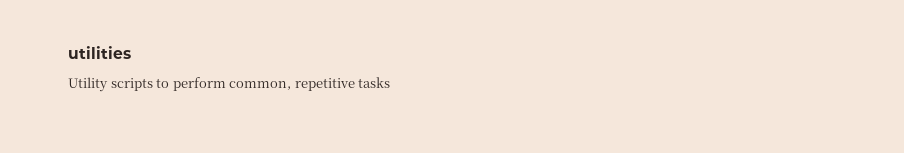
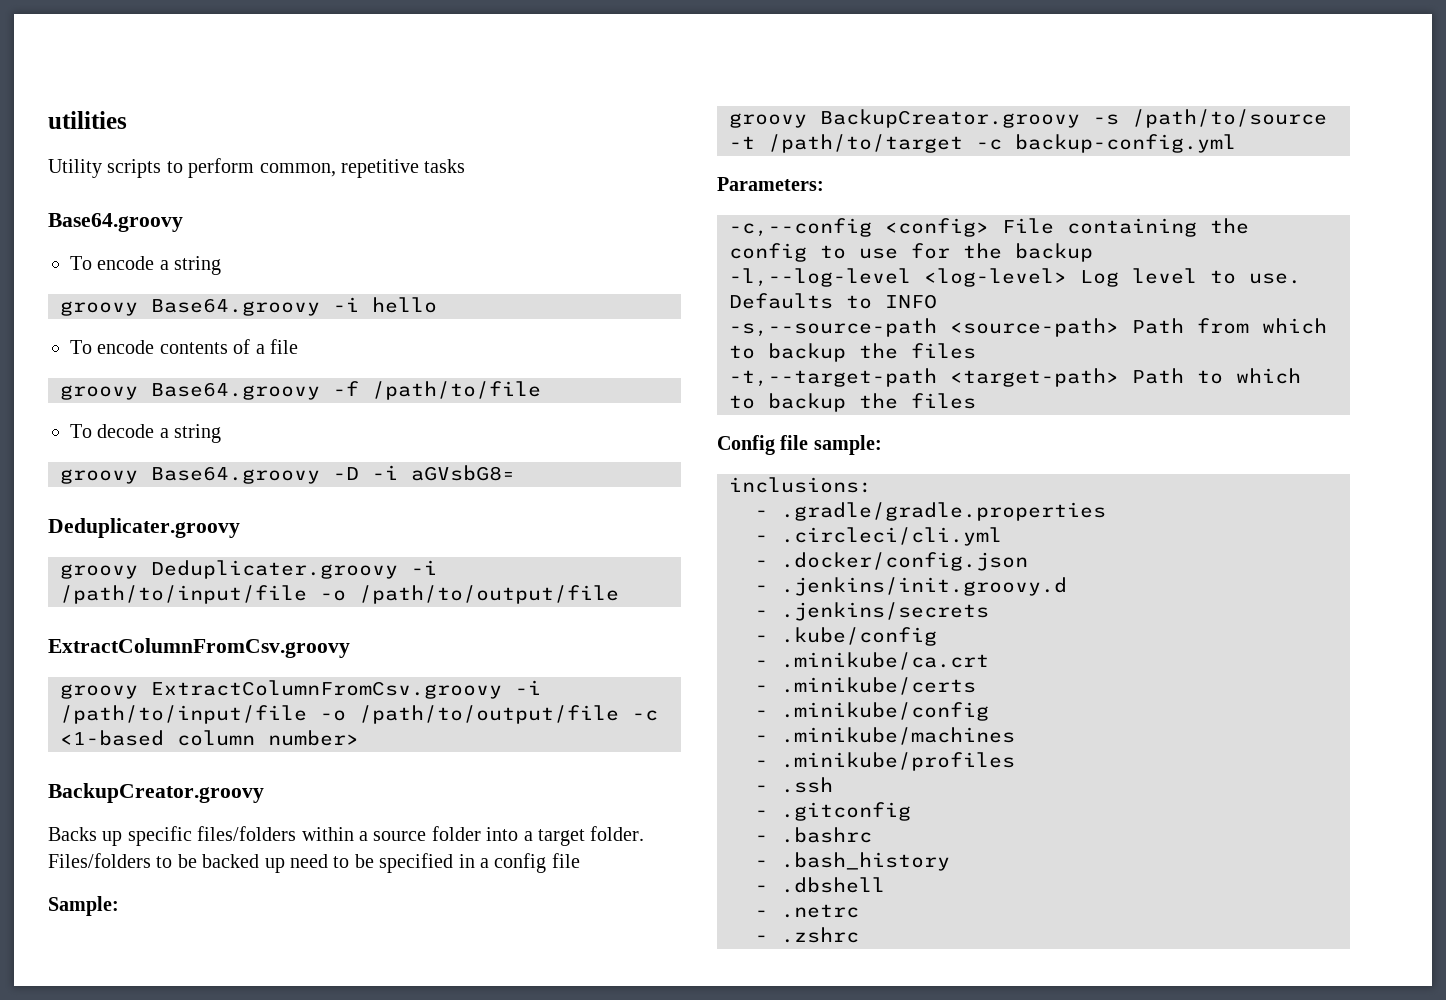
  Utility scripts to perform common, repetitive tasks
+ Base64.groovy
+ To encode a string
+ groovy Base64.groovy -i hello
+ To encode contents of a file
+ groovy Base64.groovy -f /path/to/file
+ To decode a string
+ groovy Base64.groovy -D -i aGVsbG8=
+ Deduplicater.groovy
+ groovy Deduplicater.groovy -i /path/to/input/file -o /path/to/output/file
+ ExtractColumnFromCsv.groovy
+ groovy ExtractColumnFromCsv.groovy -i /path/to/input/file -o /path/to/output/file -c <1-based column number>
+ BackupCreator.groovy
+ Backs up specific files/folders within a source folder into a target folder. Files/folders to be backed up need to be specified in a config file
+ Sample:
+ groovy BackupCreator.groovy -s /path/to/source -t /path/to/target -c backup-config.yml
+ Parameters:
+ -c,--config <config> File containing the config to use for the backup
+ -l,--log-level <log-level> Log level to use. Defaults to INFO
+ -s,--source-path <source-path> Path from which to backup the files
+ -t,--target-path <target-path> Path to which to backup the files
+ Config file sample:
+ inclusions:
+ - .gradle/gradle.properties
+ - .circleci/cli.yml
+ - .docker/config.json
+ - .jenkins/init.groovy.d
+ - .jenkins/secrets
+ - .kube/config
+ - .minikube/ca.crt
+ - .minikube/certs
+ - .minikube/config
+ - .minikube/machines
+ - .minikube/profiles
+ - .ssh
+ - .gitconfig
+ - .bashrc
+ - .bash_history
+ - .dbshell
+ - .netrc
+ - .zshrc

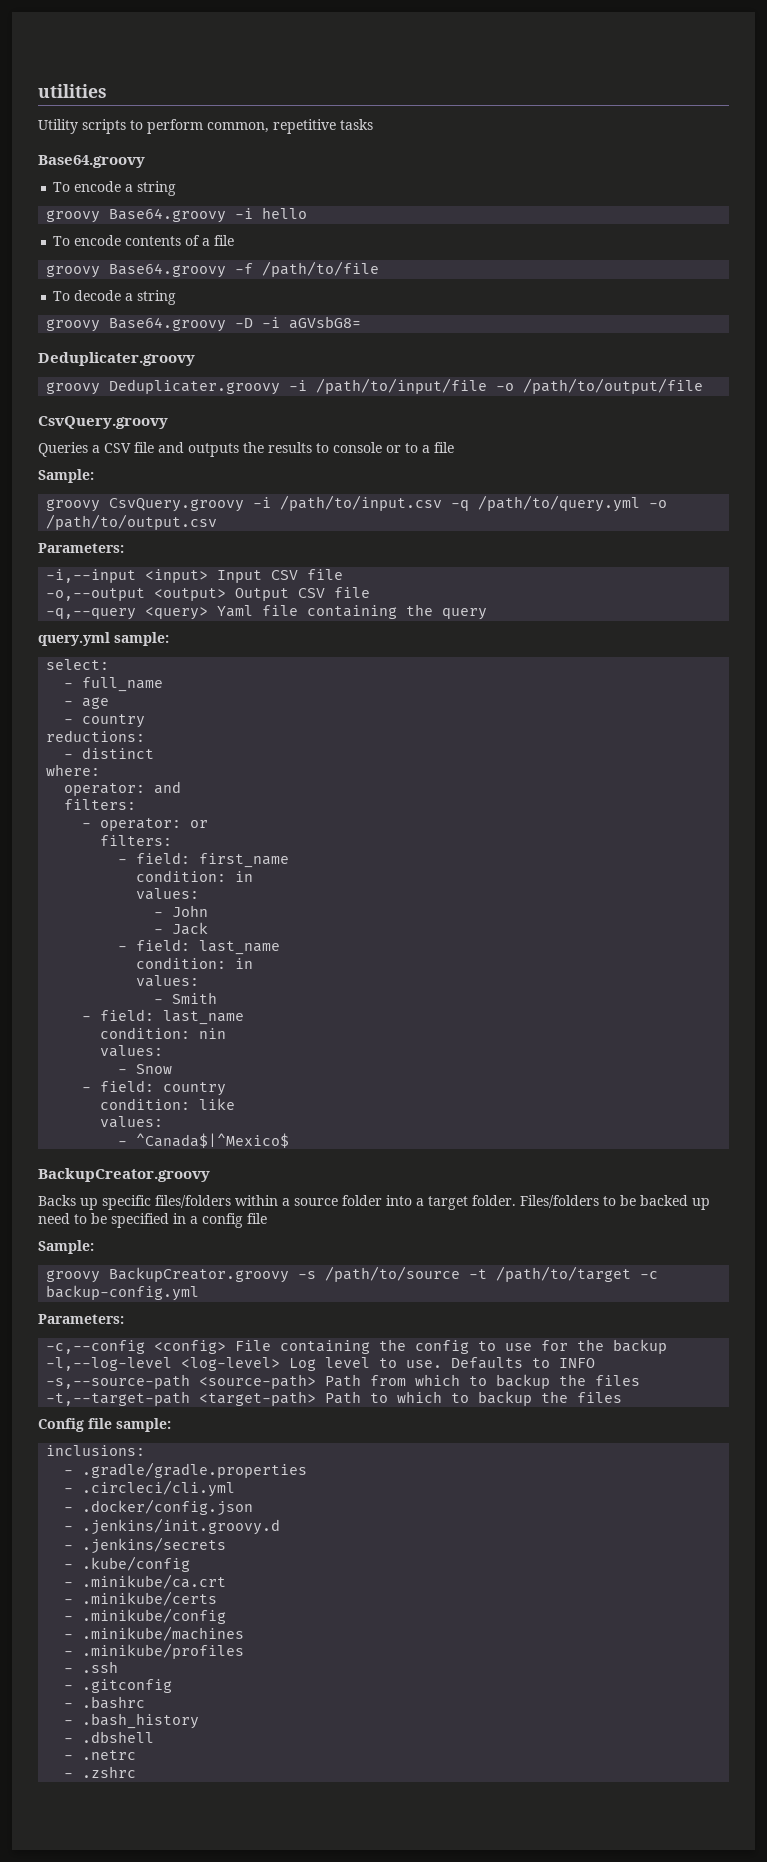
  groovy Deduplicater.groovy -i /path/to/input/file -o /path/to/output/file
- ExtractColumnFromCsv.groovy
- groovy ExtractColumnFromCsv.groovy -i /path/to/input/file -o /path/to/output/file -c <1-based column number>
+ CsvQuery.groovy
+ Queries a CSV file and outputs the results to console or to a file
+ Sample:
+ groovy CsvQuery.groovy -i /path/to/input.csv -q /path/to/query.yml -o /path/to/output.csv
+ Parameters:
+ -i,--input <input> Input CSV file
+ -o,--output <output> Output CSV file
+ -q,--query <query> Yaml file containing the query
+ query.yml sample:
+ select:
+ - full_name
+ - age
+ - country
+ reductions:
+ - distinct
+ where:
+ operator: and
+ filters:
+ - operator: or
+ filters:
+ - field: first_name
+ condition: in
+ values:
+ - John
+ - Jack
+ - field: last_name
+ condition: in
+ values:
+ - Smith
+ - field: last_name
+ condition: nin
+ values:
+ - Snow
+ - field: country
+ condition: like
+ values:
+ - ^Canada$|^Mexico$

